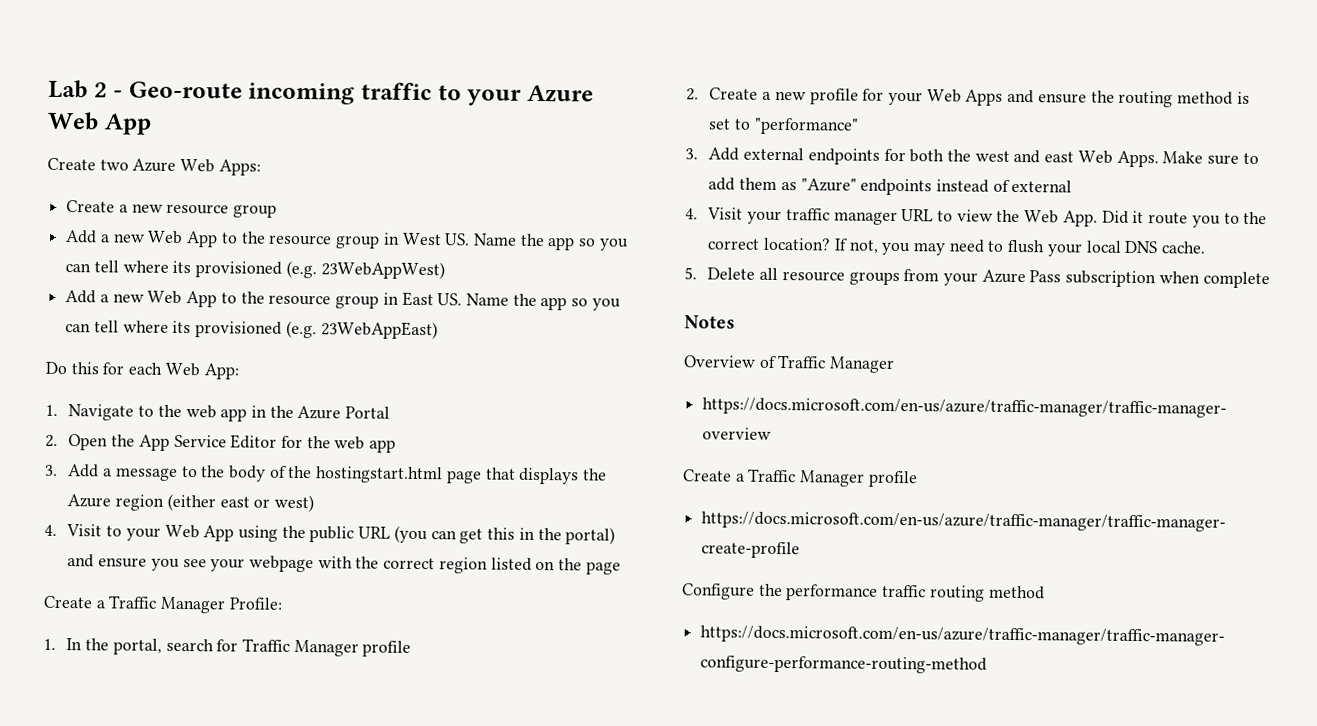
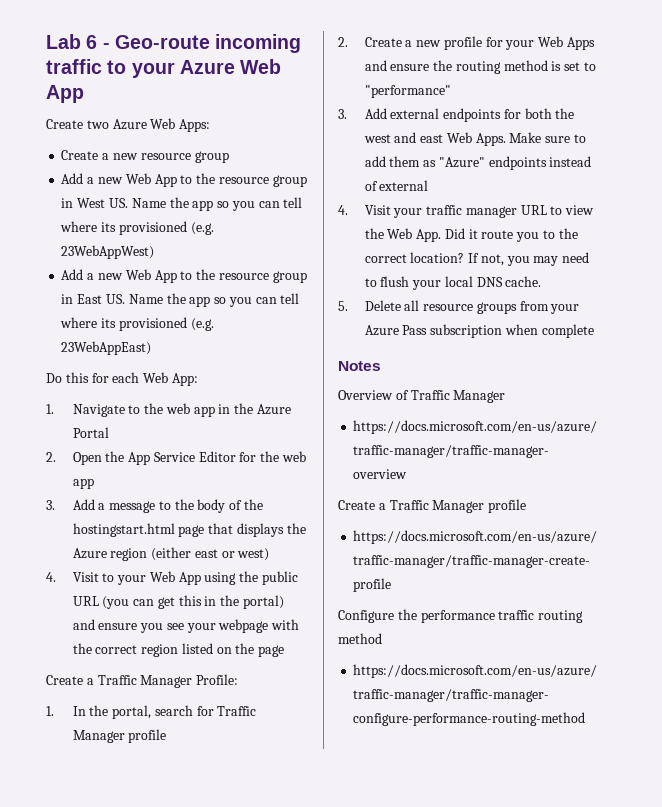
- Lab 2 - Geo-route incoming traffic to your Azure Web App
+ Lab 6 - Geo-route incoming traffic to your Azure Web App

